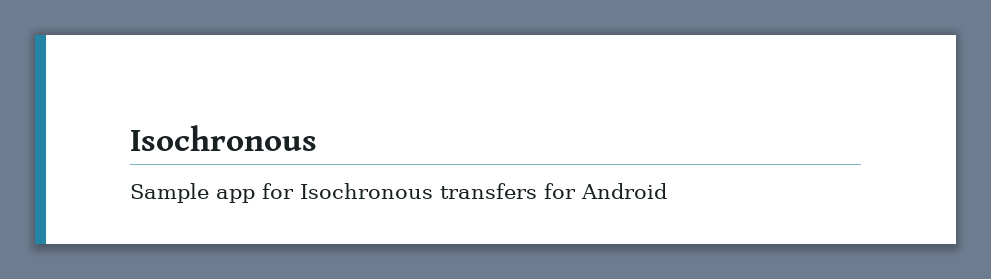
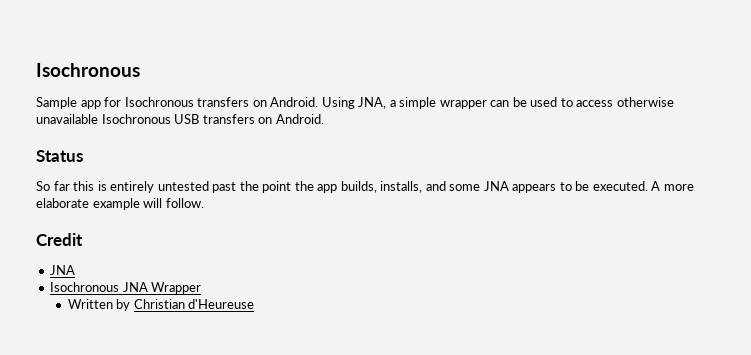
- Sample app for Isochronous transfers for Android
+ Sample app for Isochronous transfers on Android. Using JNA, a simple wrapper can be used to access otherwise unavailable Isochronous USB transfers on Android.
+ Status
+ So far this is entirely untested past the point the app builds, installs, and some JNA appears to be executed. A more elaborate example will follow.
+ Credit
+ JNA
+ Isochronous JNA Wrapper
+ Written by Christian d'Heureuse

